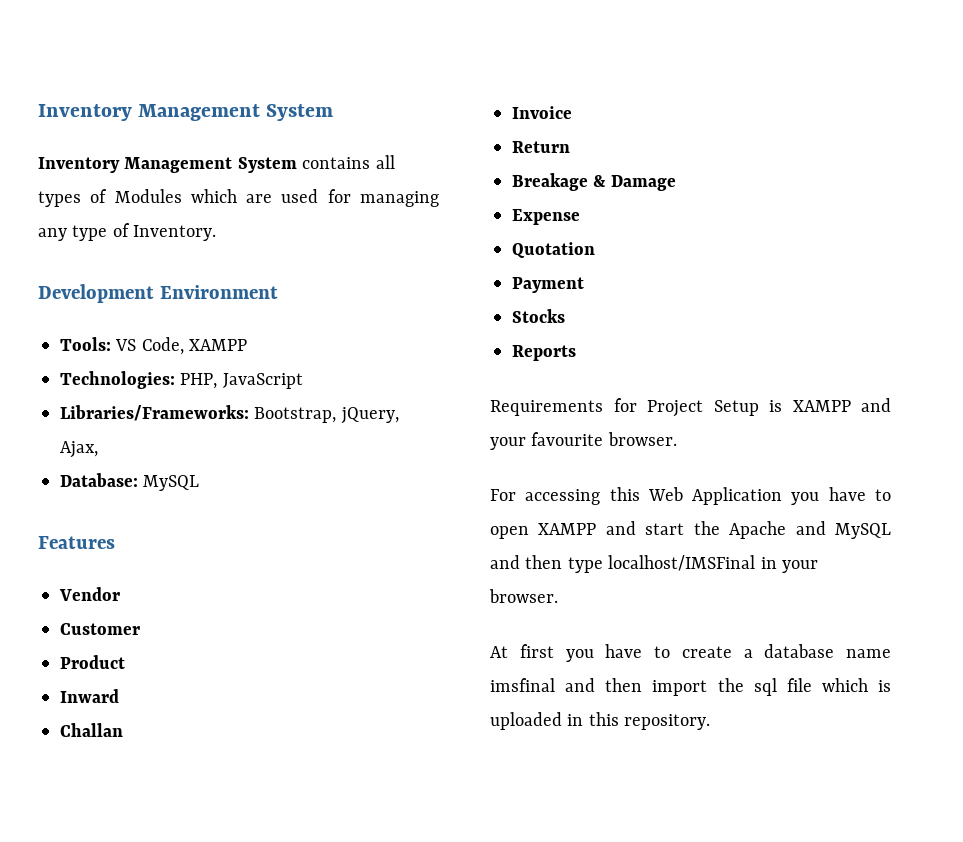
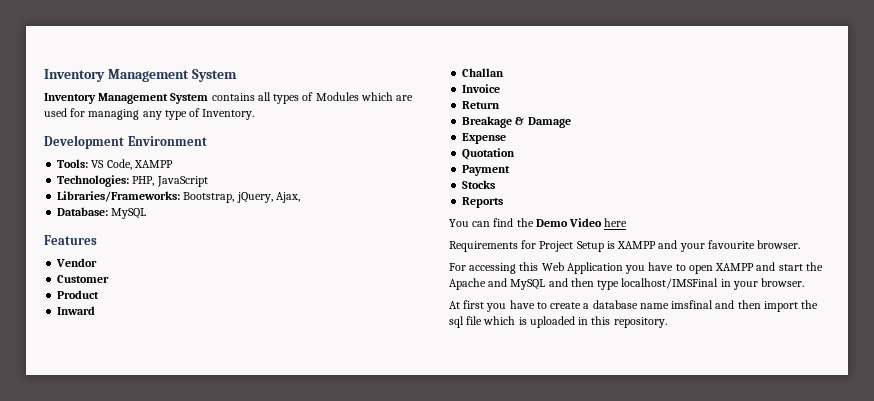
+ You can find the Demo Video here

